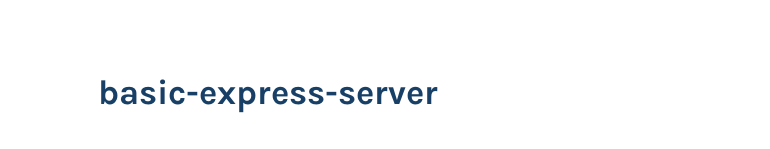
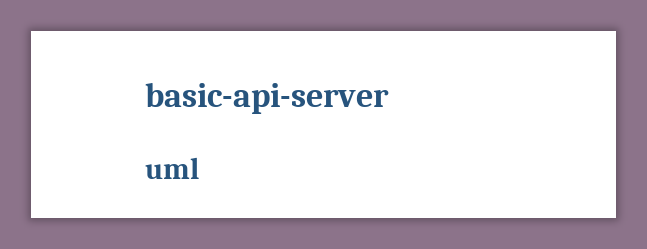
- basic-express-server
+ basic-api-server
+ uml

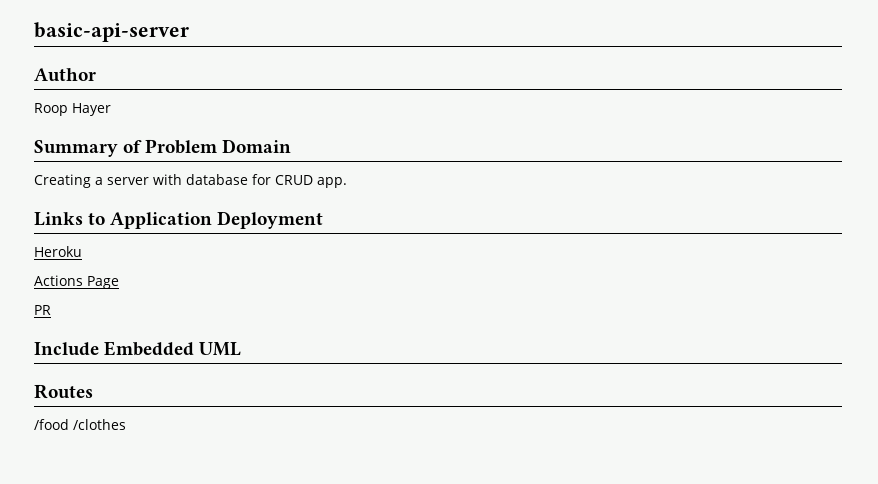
- uml
+ Author
+ Roop Hayer
+ Summary of Problem Domain
+ Creating a server with database for CRUD app.
+ Links to Application Deployment
+ Heroku
+ Actions Page
+ PR
+ Include Embedded UML
+ Routes
+ /food /clothes

